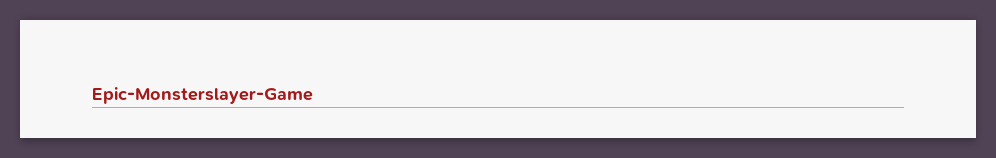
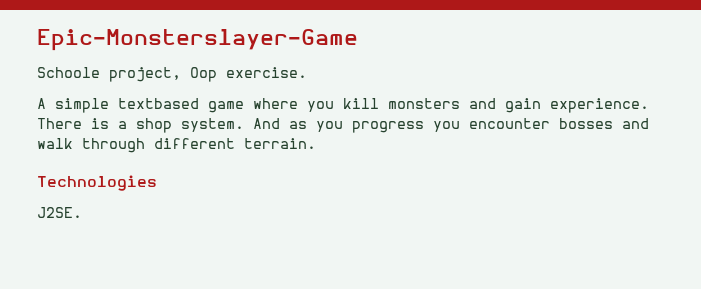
+ Schoole project, Oop exercise.
+ A simple textbased game where you kill monsters and gain experience. There is a shop system. And as you progress you encounter bosses and walk through different terrain.
+ Technologies
+ J2SE.

